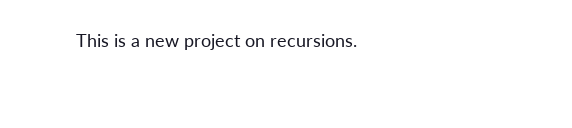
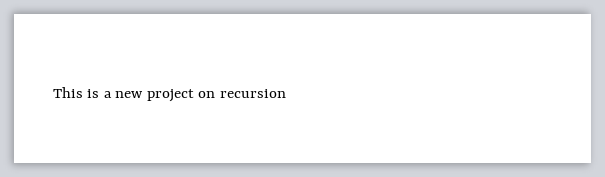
- This is a new project on recursions.
+ This is a new project on recursion

